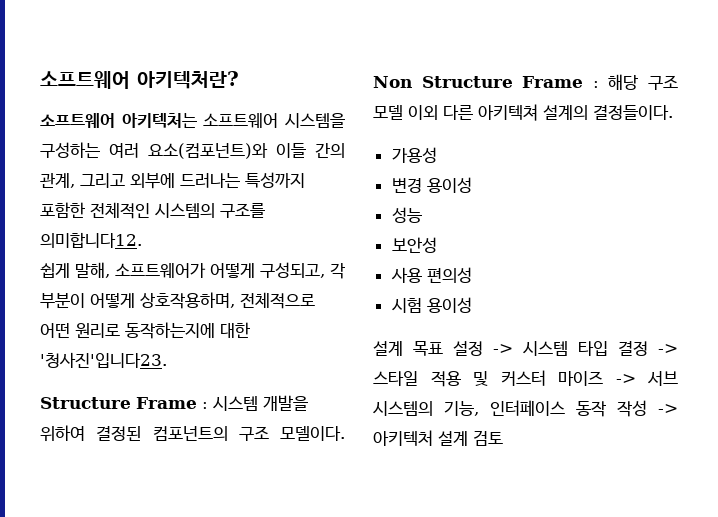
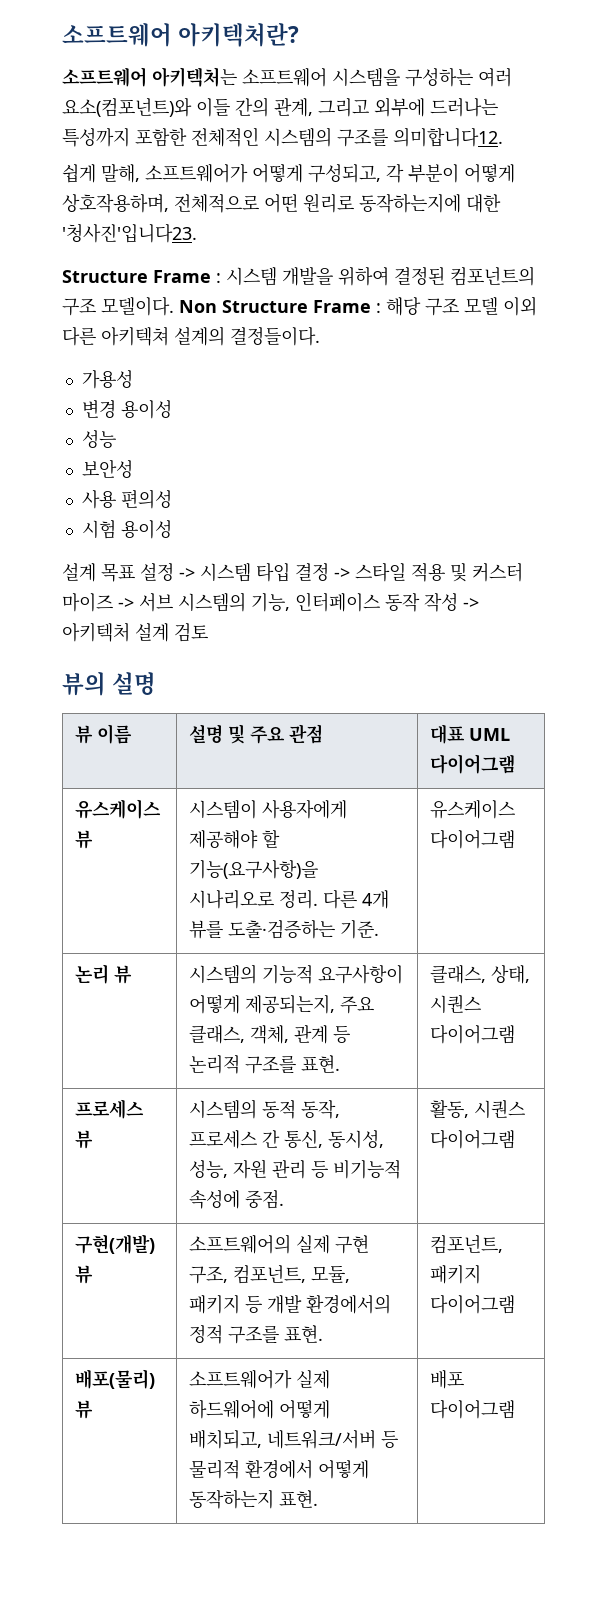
+ 뷰의 설명
+ 뷰 이름 | 설명 및 주요 관점 | 대표 UML 다이어그램
+ 유스케이스 뷰 | 시스템이 사용자에게 제공해야 할 기능(요구사항)을 시나리오로 정리. 다른 4개 뷰를 도출·검증하는 기준. | 유스케이스 다이어그램
+ 논리 뷰 | 시스템의 기능적 요구사항이 어떻게 제공되는지, 주요 클래스, 객체, 관계 등 논리적 구조를 표현. | 클래스, 상태, 시퀀스 다이어그램
+ 프로세스 뷰 | 시스템의 동적 동작, 프로세스 간 통신, 동시성, 성능, 자원 관리 등 비기능적 속성에 중점. | 활동, 시퀀스 다이어그램
+ 구현(개발) 뷰 | 소프트웨어의 실제 구현 구조, 컴포넌트, 모듈, 패키지 등 개발 환경에서의 정적 구조를 표현. | 컴포넌트, 패키지 다이어그램
+ 배포(물리) 뷰 | 소프트웨어가 실제 하드웨어에 어떻게 배치되고, 네트워크/서버 등 물리적 환경에서 어떻게 동작하는지 표현. | 배포 다이어그램

